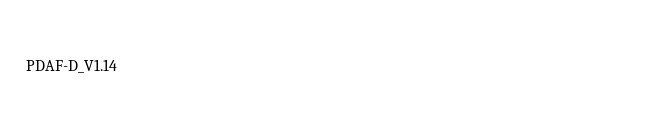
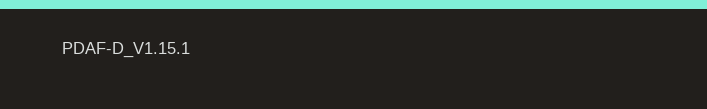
- PDAF-D_V1.14
+ PDAF-D_V1.15.1

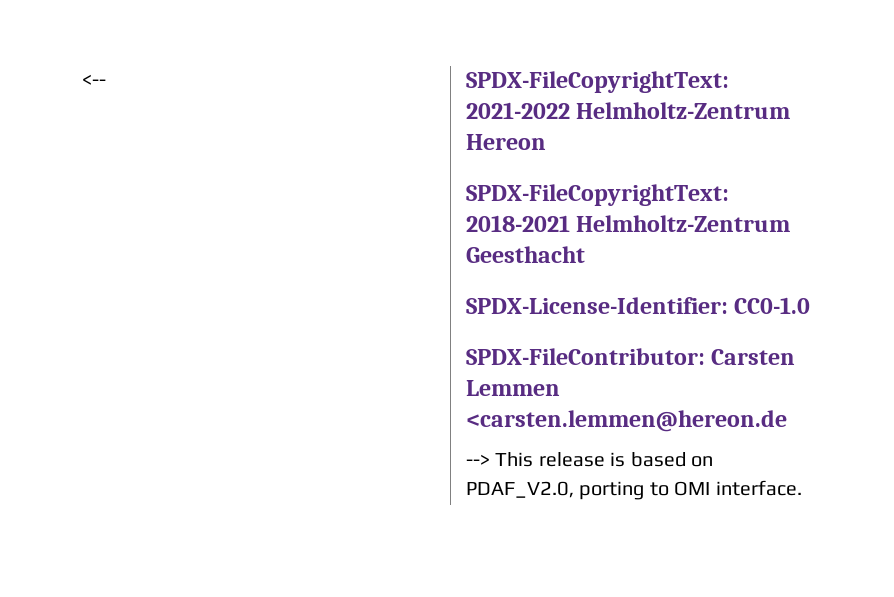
- PDAF-D_V1.15.1
+ <--
+ SPDX-FileCopyrightText: 2021-2022 Helmholtz-Zentrum Hereon
+ SPDX-FileCopyrightText: 2018-2021 Helmholtz-Zentrum Geesthacht
+ SPDX-License-Identifier: CC0-1.0
+ SPDX-FileContributor: Carsten Lemmen <carsten.lemmen@hereon.de
+ --> This release is based on PDAF_V2.0, porting to OMI interface.

